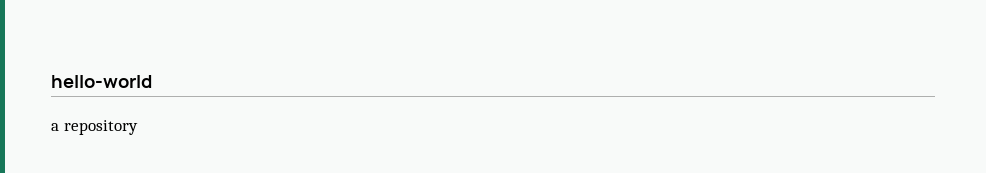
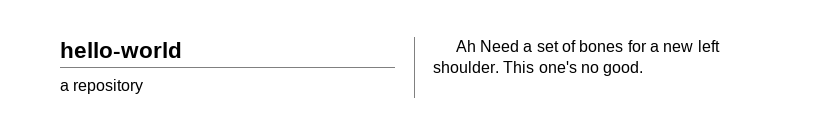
+ Ah Need a set of bones for a new left shoulder. This one's no good.

